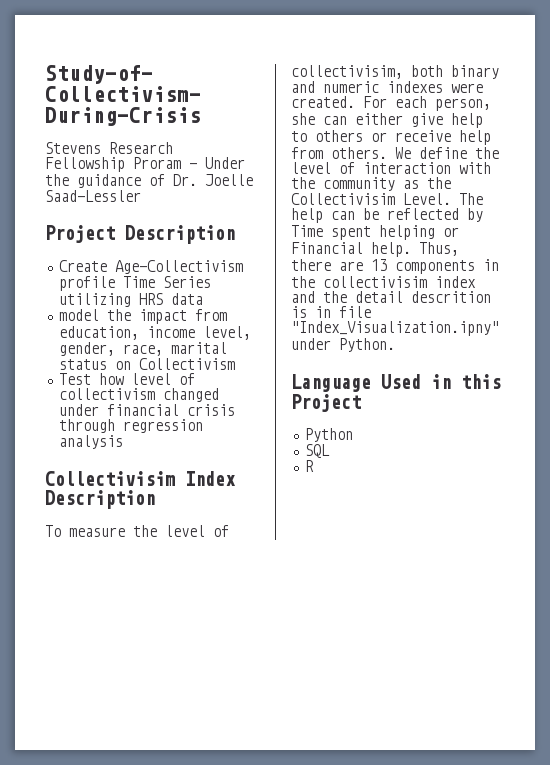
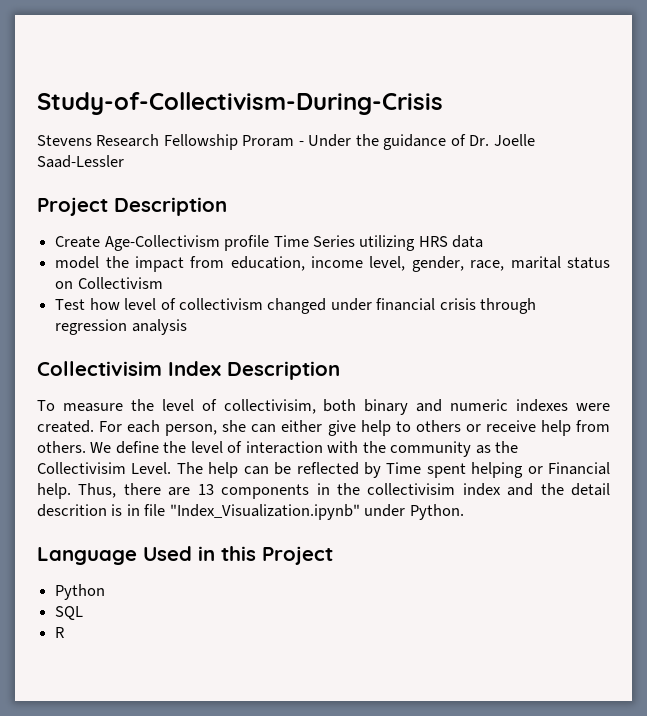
- Thus, there are 13 components in the collectivisim index and the detail descrition is in file "Index_Visualization.ipny" under Python.
+ Thus, there are 13 components in the collectivisim index and the detail descrition is in file "Index_Visualization.ipynb" under Python.

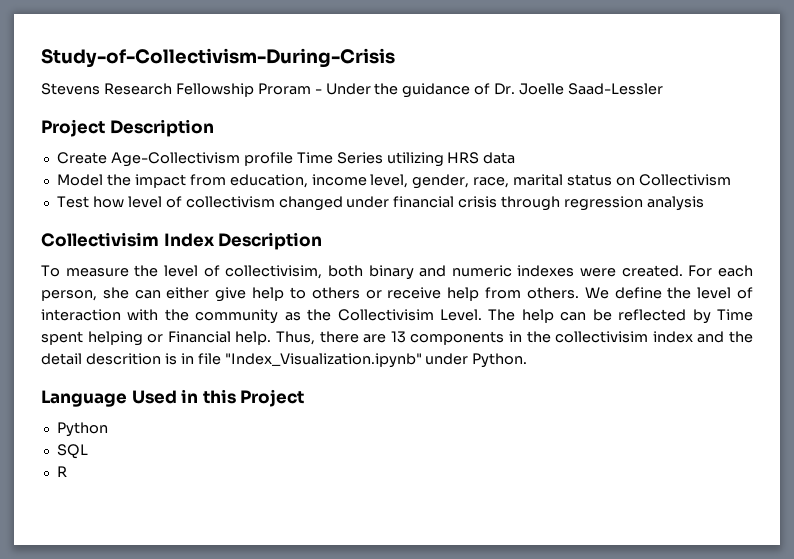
- model the impact from education, income level, gender, race, marital status on Collectivism
+ Model the impact from education, income level, gender, race, marital status on Collectivism

